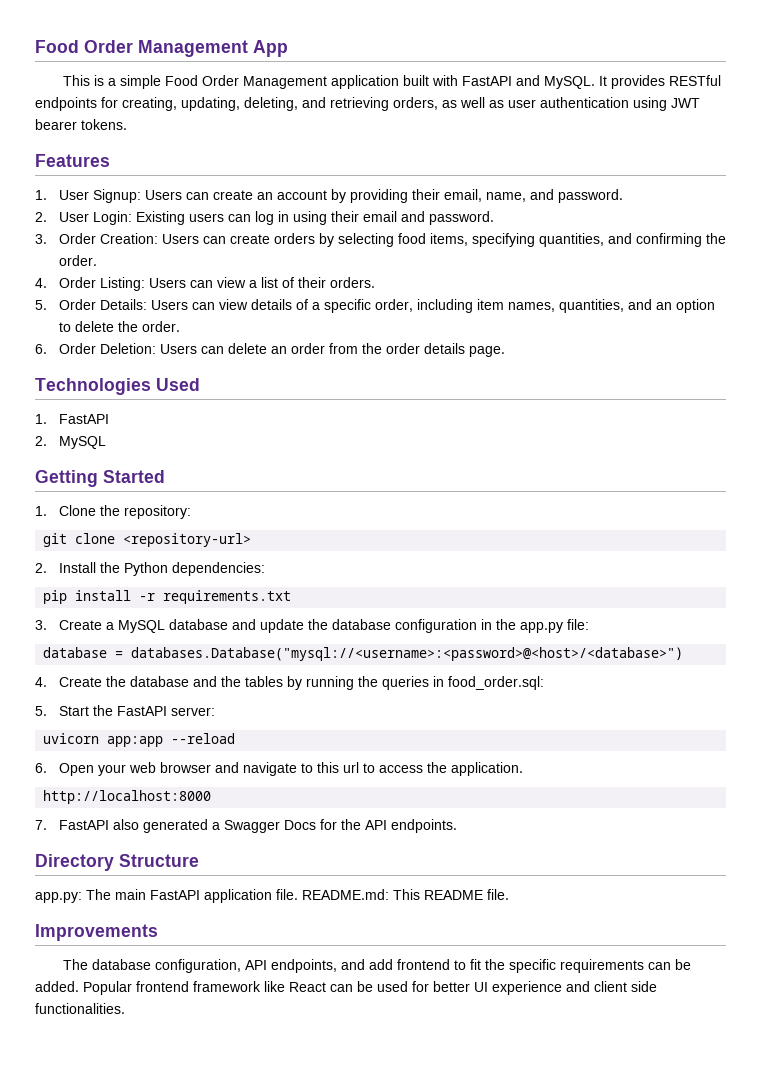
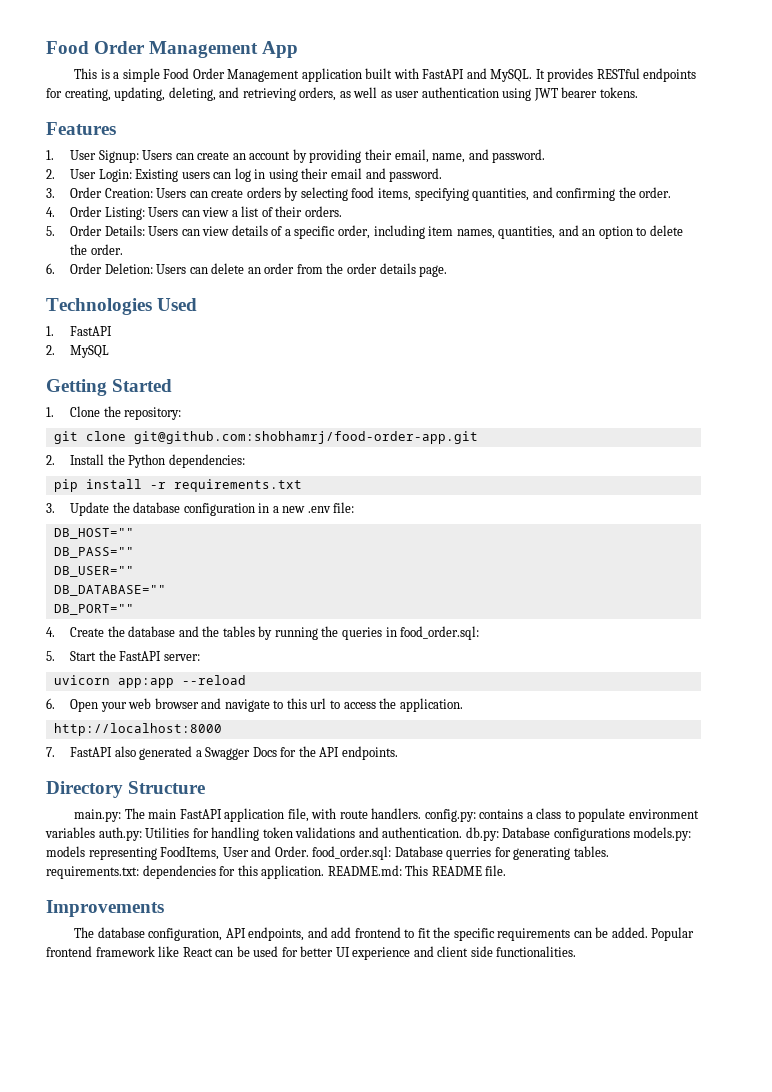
- git clone <repository-url>
+ git clone git@github.com:shobhamrj/food-order-app.git
- 3. Create a MySQL database and update the database configuration in the app.py file:
- database = databases.Database("mysql://<username>:<password>@<host>/<database>")
+ 3. Update the database configuration in a new .env file:
+ DB_HOST=""
+ DB_PASS=""
+ DB_USER=""
+ DB_DATABASE=""
+ DB_PORT=""
- app.py: The main FastAPI application file.
+ main.py: The main FastAPI application file, with route handlers. config.py: contains a class to populate environment variables auth.py: Utilities for handling token validations and authentication. db.py: Database configurations models.py: models representing FoodItems, User and Order. food_order.sql: Database querries for generating tables. requirements.txt: dependencies for this application.

